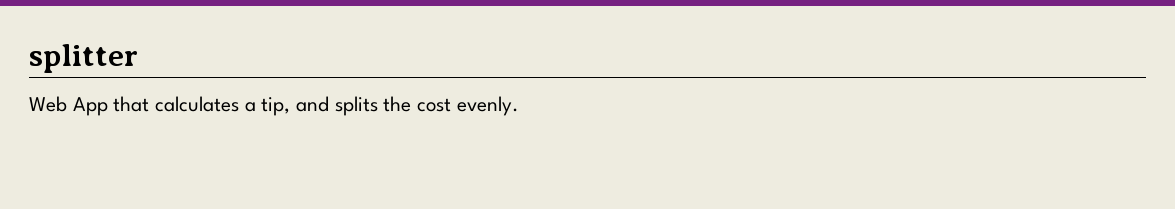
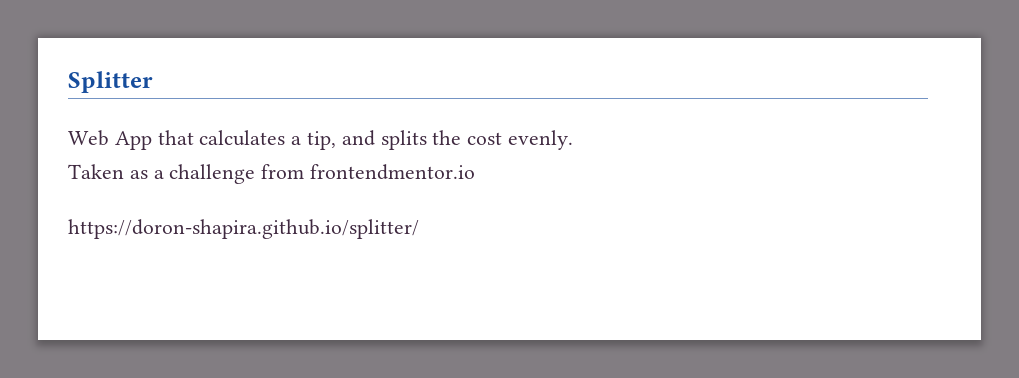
- splitter
+ Splitter
+ Taken as a challenge from frontendmentor.io
+ https://doron-shapira.github.io/splitter/

